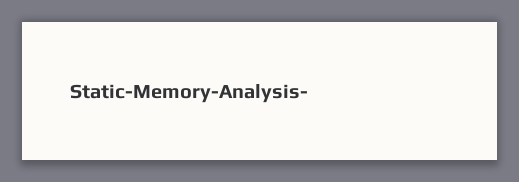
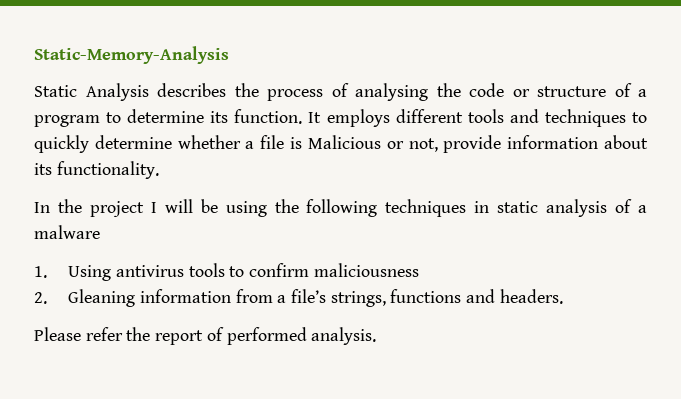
- Static-Memory-Analysis-
+ Static-Memory-Analysis
+ Static Analysis describes the process of analysing the code or structure of a program to determine its function. It employs different tools and techniques to quickly determine whether a file is Malicious or not, provide information about its functionality.
+ In the project I will be using the following techniques in static analysis of a malware
+ 1. Using antivirus tools to confirm maliciousness
+ 2. Gleaning information from a file’s strings, functions and headers.
+ Please refer the report of performed analysis.

